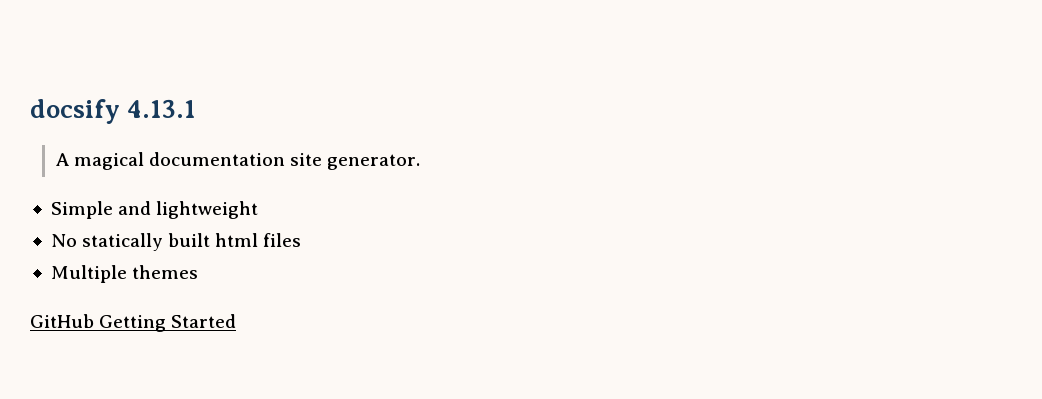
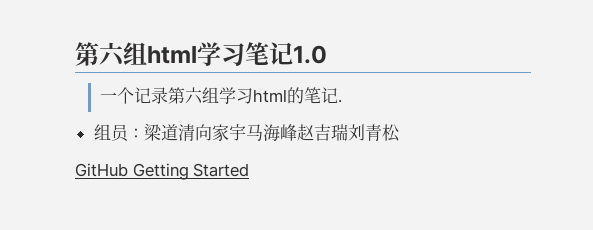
- docsify 4.13.1
- A magical documentation site generator.
- Simple and lightweight
- No statically built html files
- Multiple themes
+ 第六组html学习笔记1.0
+ 一个记录第六组学习html的笔记.
+ 组员：梁道清向家宇马海峰赵吉瑞刘青松

